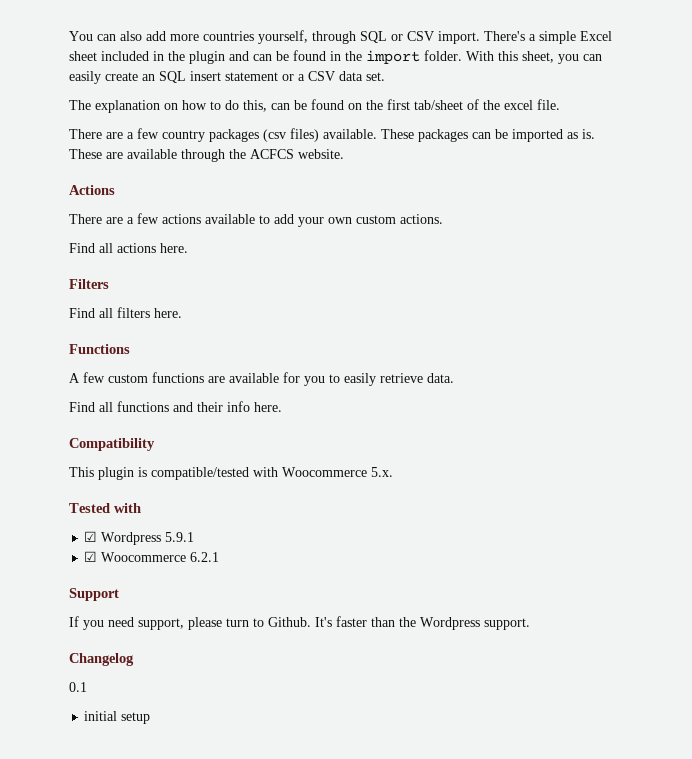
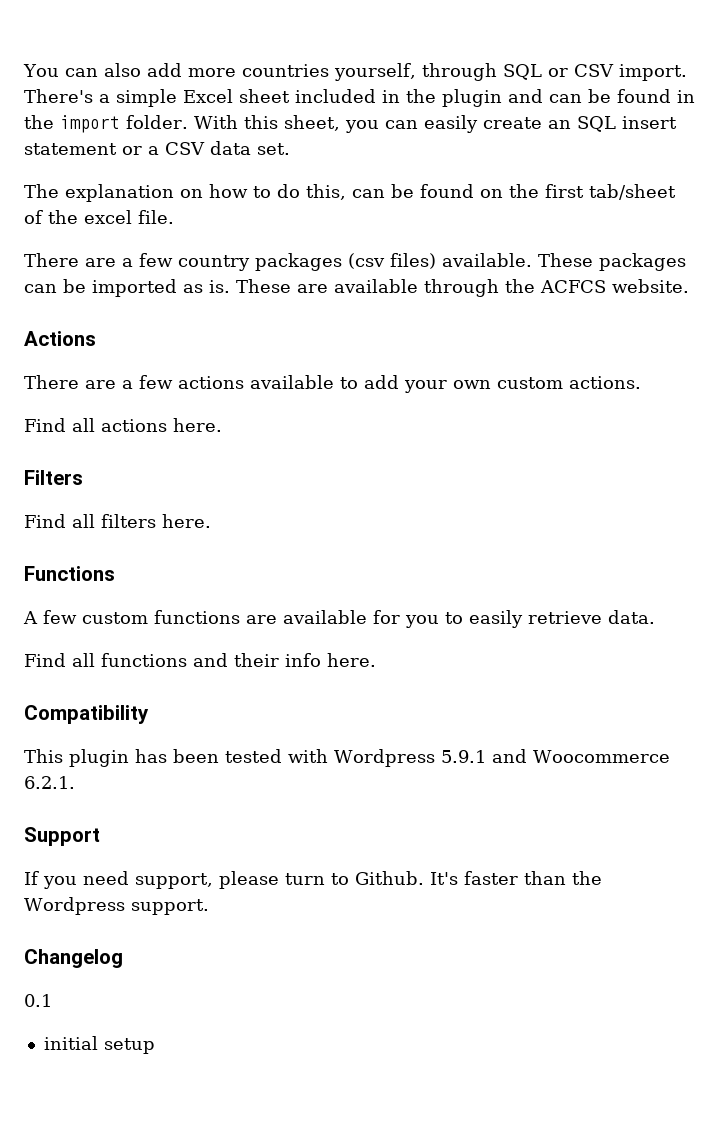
- This plugin is compatible/tested with Woocommerce 5.x.
- Tested with
- ☑ Wordpress 5.9.1
- ☑ Woocommerce 6.2.1
+ This plugin has been tested with Wordpress 5.9.1 and Woocommerce 6.2.1.

